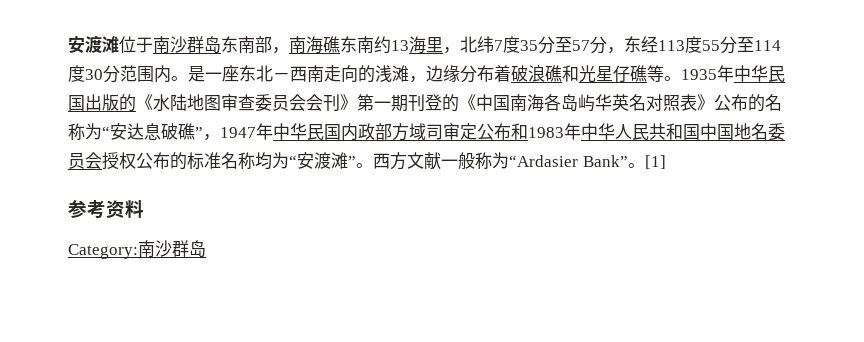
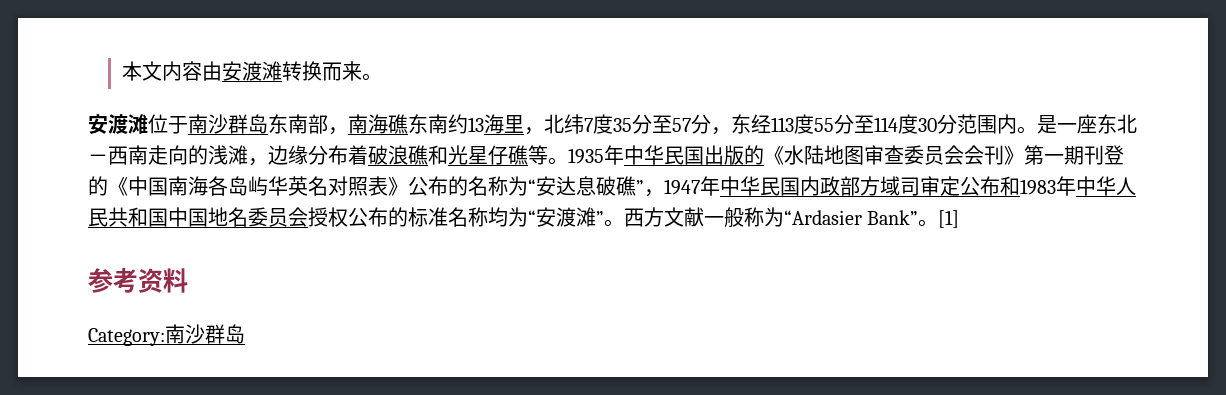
+ 本文内容由安渡滩转换而来。

